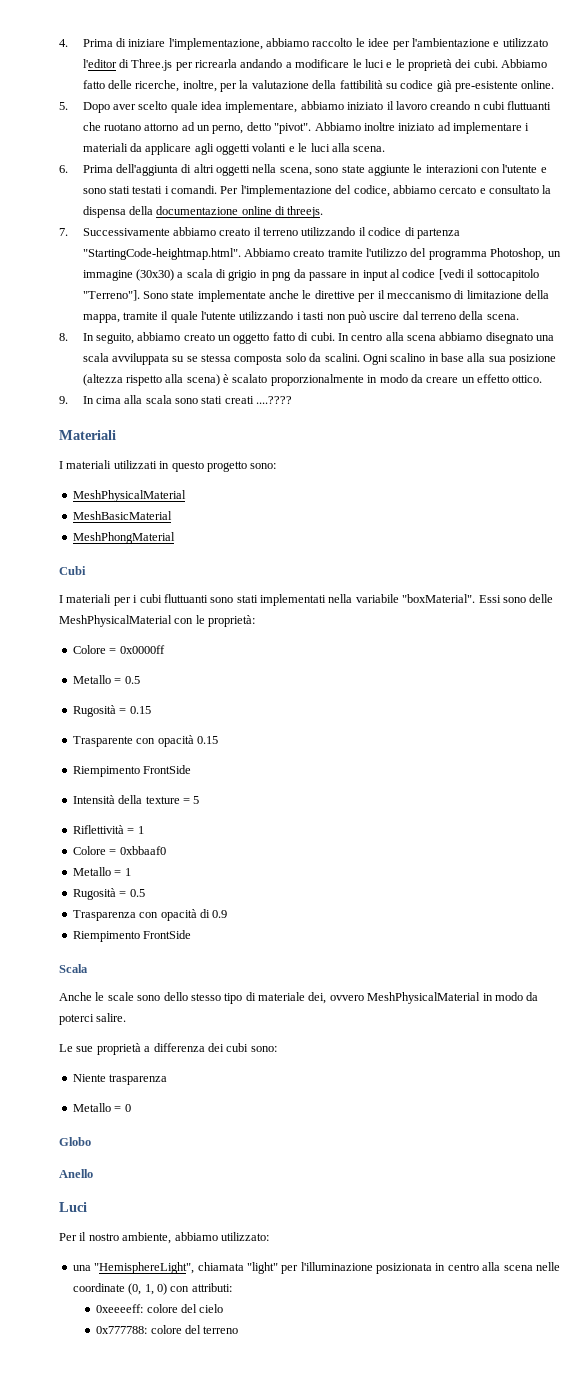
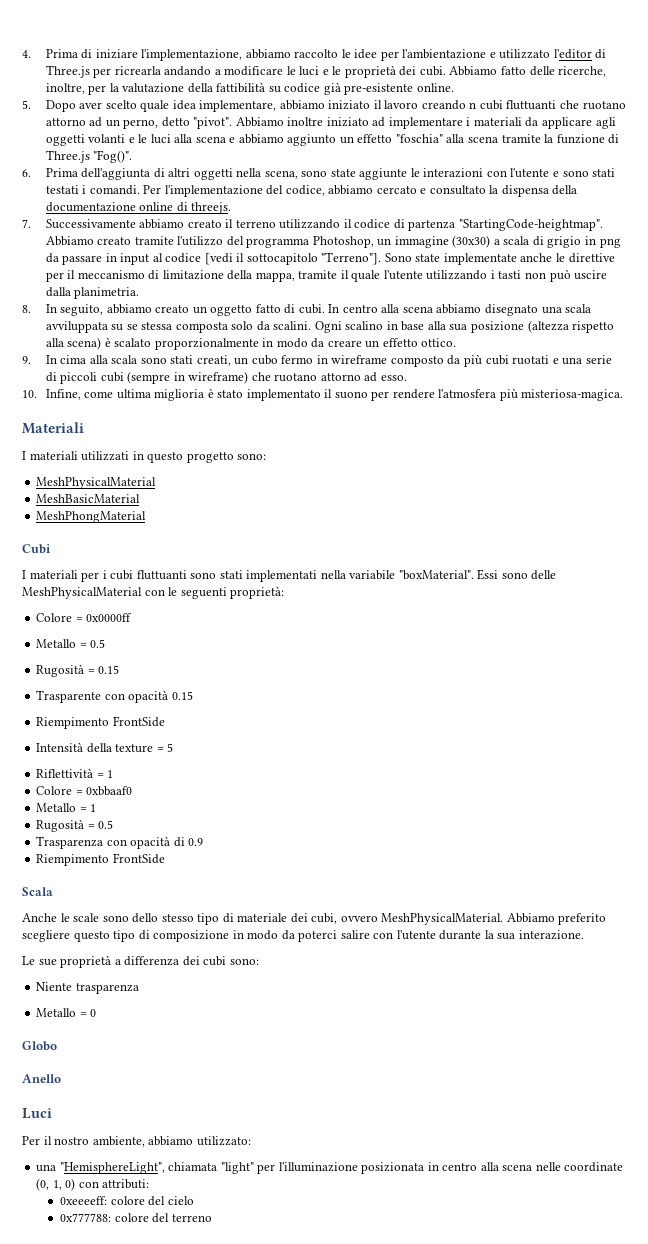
- Abbiamo inoltre iniziato ad implementare i materiali da applicare agli oggetti volanti e le luci alla scena.
+ Abbiamo inoltre iniziato ad implementare i materiali da applicare agli oggetti volanti e le luci alla scena e abbiamo aggiunto un effetto "foschia" alla scena tramite la funzione di Three.js "Fog()".
- 7. Successivamente abbiamo creato il terreno utilizzando il codice di partenza "StartingCode-heightmap.html". Abbiamo creato tramite l'utilizzo del programma Photoshop, un immagine (30x30) a scala di grigio in png da passare in input al codice [vedi il sottocapitolo "Terreno"].
+ 7. Successivamente abbiamo creato il terreno utilizzando il codice di partenza "StartingCode-heightmap". Abbiamo creato tramite l'utilizzo del programma Photoshop, un immagine (30x30) a scala di grigio in png da passare in input al codice [vedi il sottocapitolo "Terreno"].
- Sono state implementate anche le direttive per il meccanismo di limitazione della mappa, tramite il quale l'utente utilizzando i tasti non può uscire dal terreno della scena.
+ Sono state implementate anche le direttive per il meccanismo di limitazione della mappa, tramite il quale l'utente utilizzando i tasti non può uscire dalla planimetria.
- 9. In cima alla scala sono stati creati ....????
+ 9. In cima alla scala sono stati creati, un cubo fermo in wireframe composto da più cubi ruotati e una serie di piccoli cubi (sempre in wireframe) che ruotano attorno ad esso.
+ 10. Infine, come ultima miglioria è stato implementato il suono per rendere l'atmosfera più misteriosa-magica.
- Essi sono delle MeshPhysicalMaterial con le proprietà:
+ Essi sono delle MeshPhysicalMaterial con le seguenti proprietà:
- Anche le scale sono dello stesso tipo di materiale dei, ovvero MeshPhysicalMaterial in modo da poterci salire.
+ Anche le scale sono dello stesso tipo di materiale dei cubi, ovvero MeshPhysicalMaterial. Abbiamo preferito scegliere questo tipo di composizione in modo da poterci salire con l'utente durante la sua interazione.

